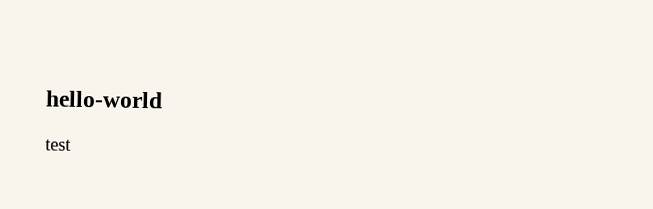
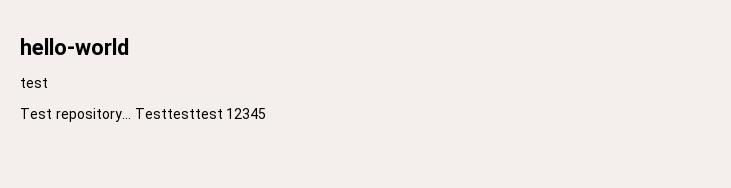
+ Test repository... Testtesttest 12345

